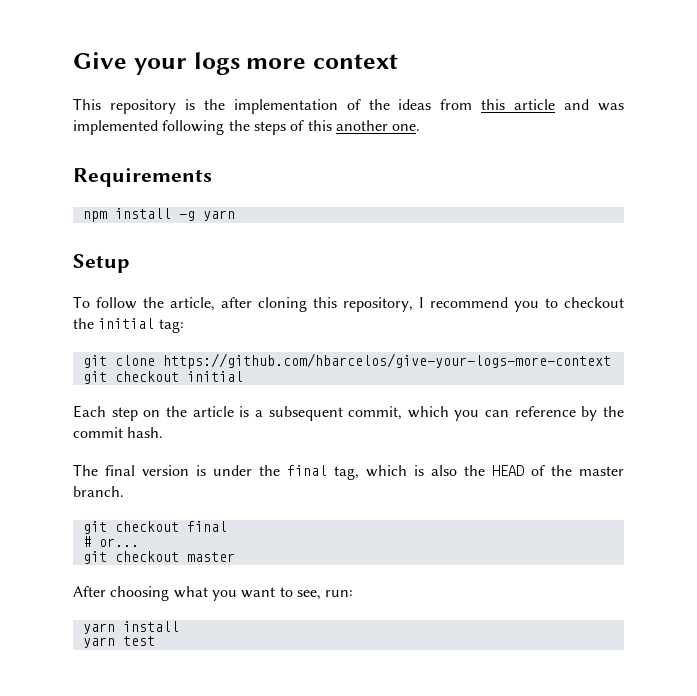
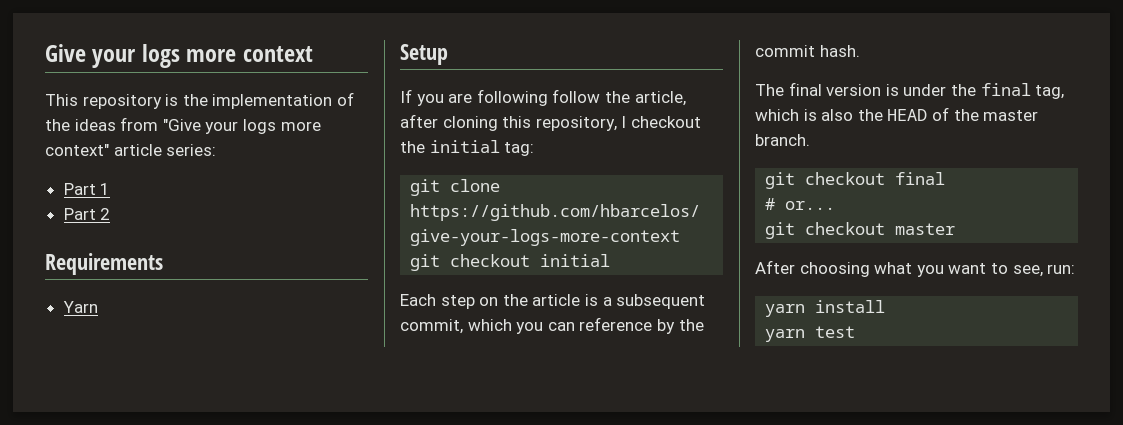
- This repository is the implementation of the ideas from this article and was implemented following the steps of this another one.
+ This repository is the implementation of the ideas from "Give your logs more context" article series:
+ Part 1
+ Part 2
  Requirements
- npm install -g yarn
+ Yarn
  Setup
- To follow the article, after cloning this repository, I recommend you to checkout the initial tag:
+ If you are following follow the article, after cloning this repository, I checkout the initial tag:

